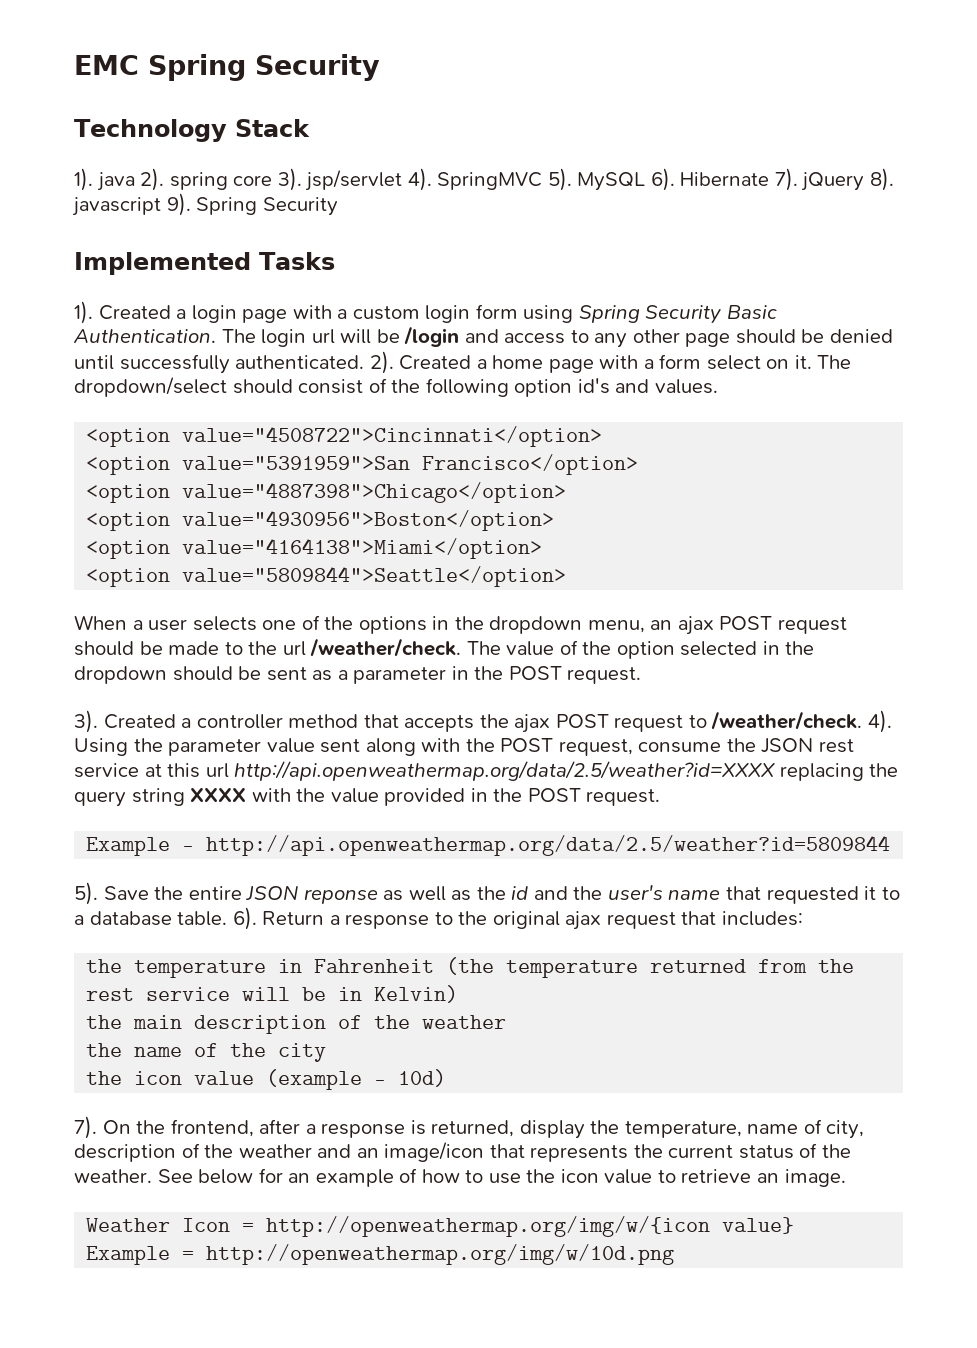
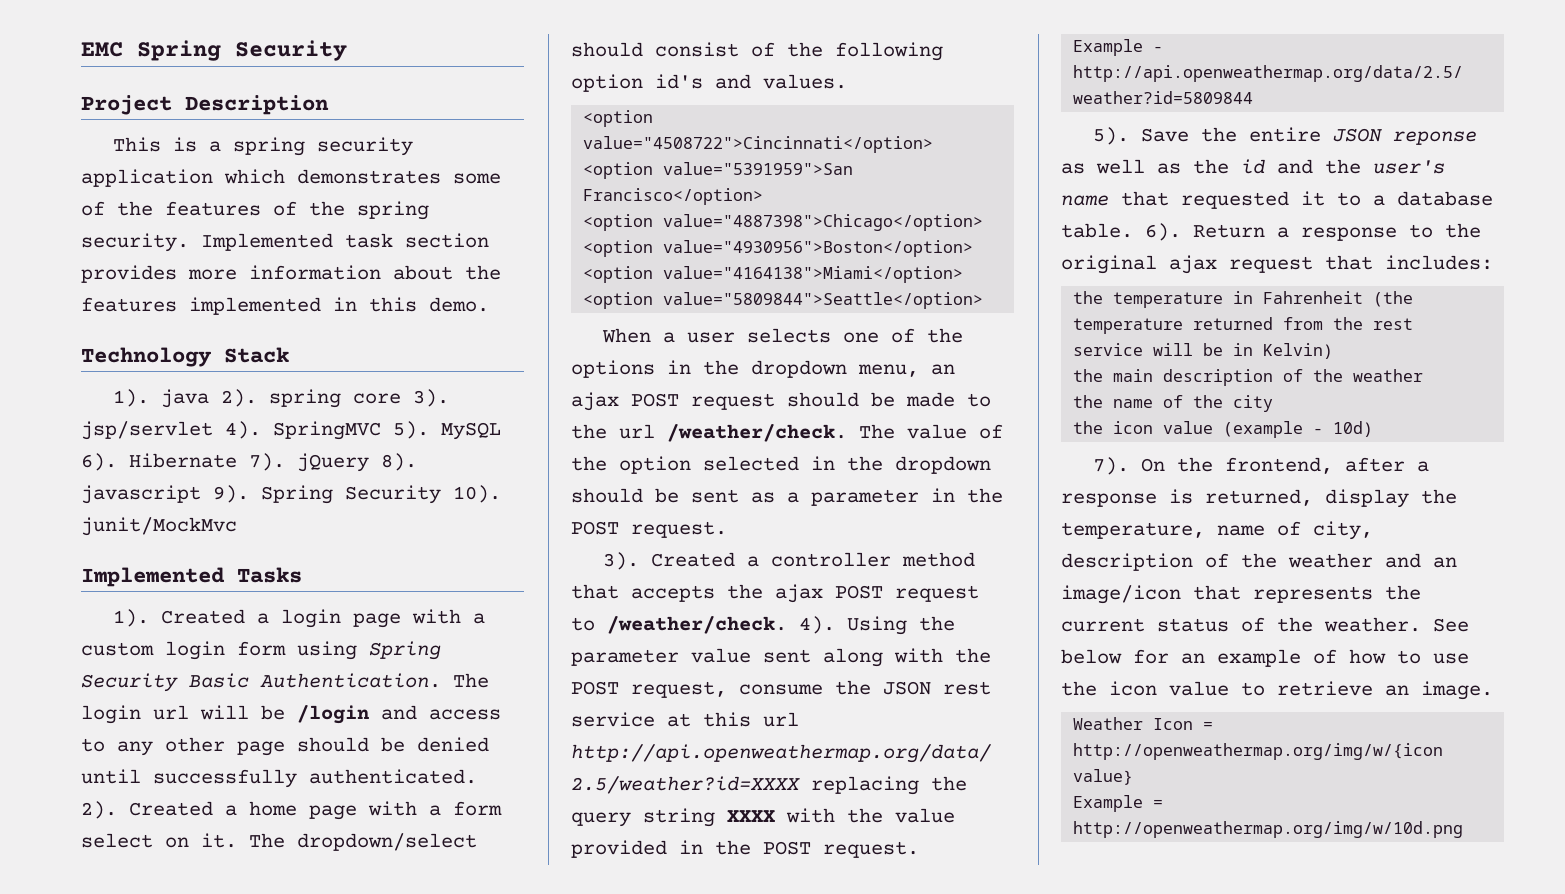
+ Project Description
+ This is a spring security application which demonstrates some of the features of the spring security. Implemented task section provides more information about the features implemented in this demo.
- Hibernate 7). jQuery 8). javascript 9). Spring Security
+ Hibernate 7). jQuery 8). javascript 9). Spring Security 10). junit/MockMvc

